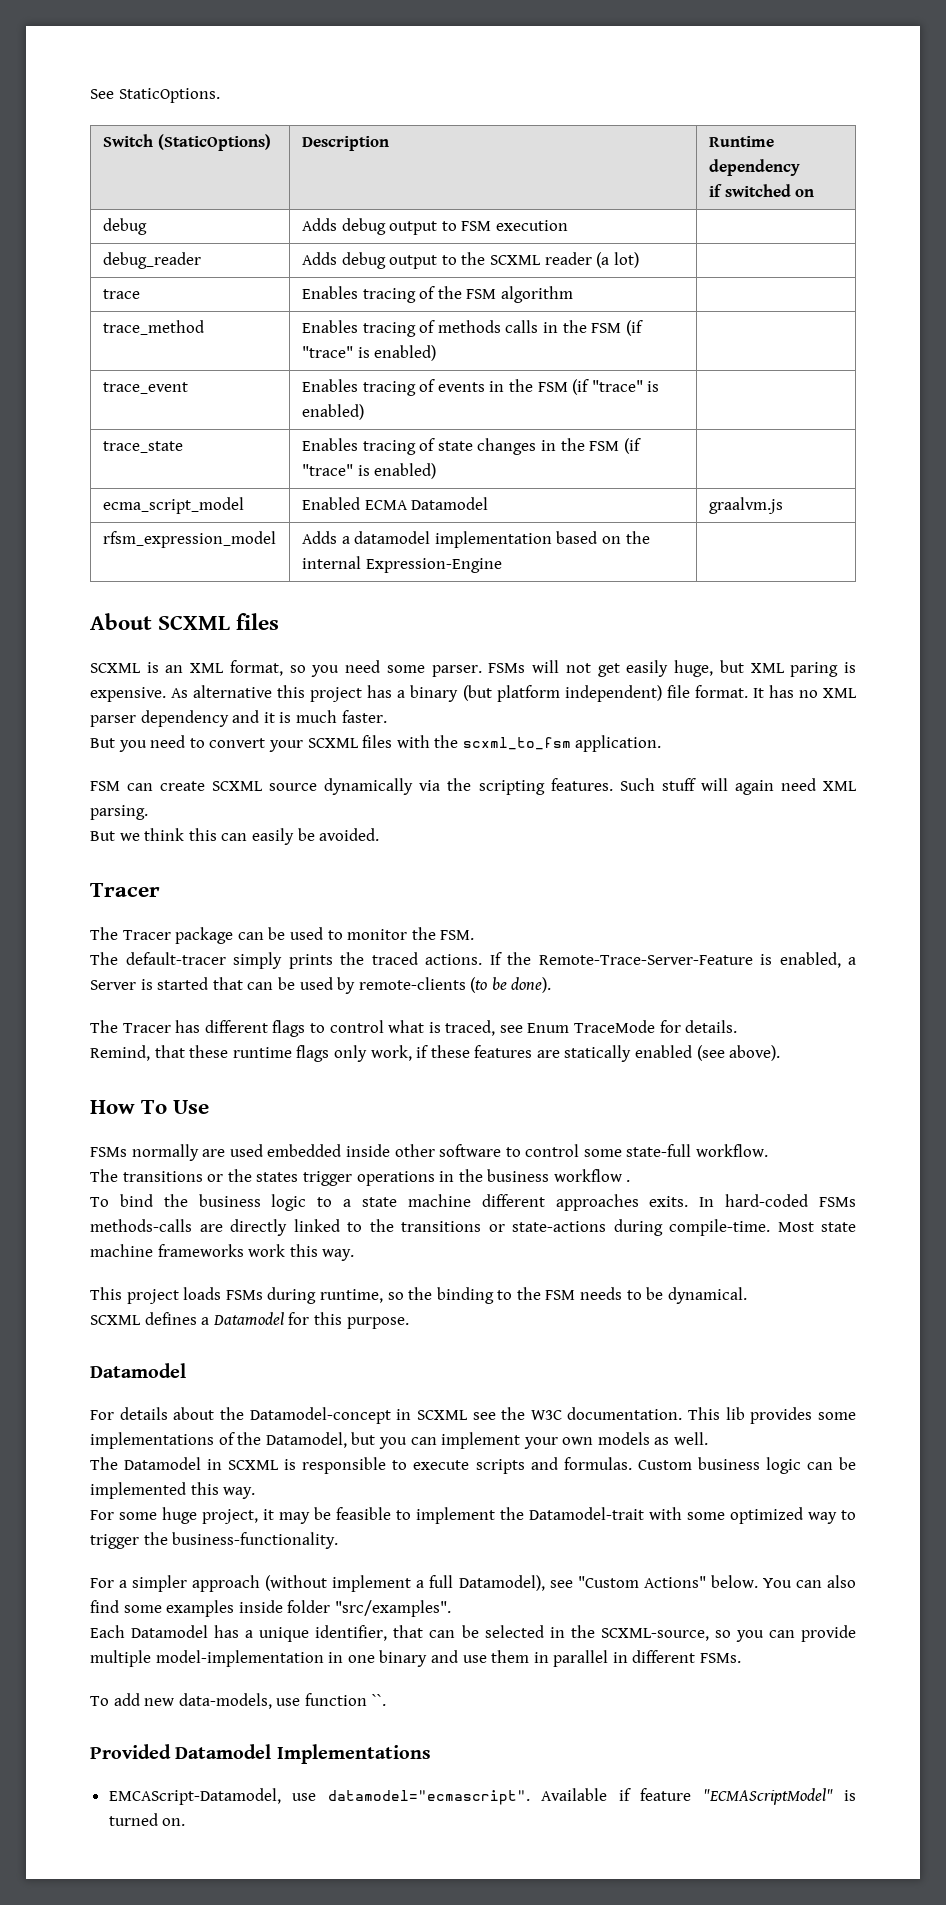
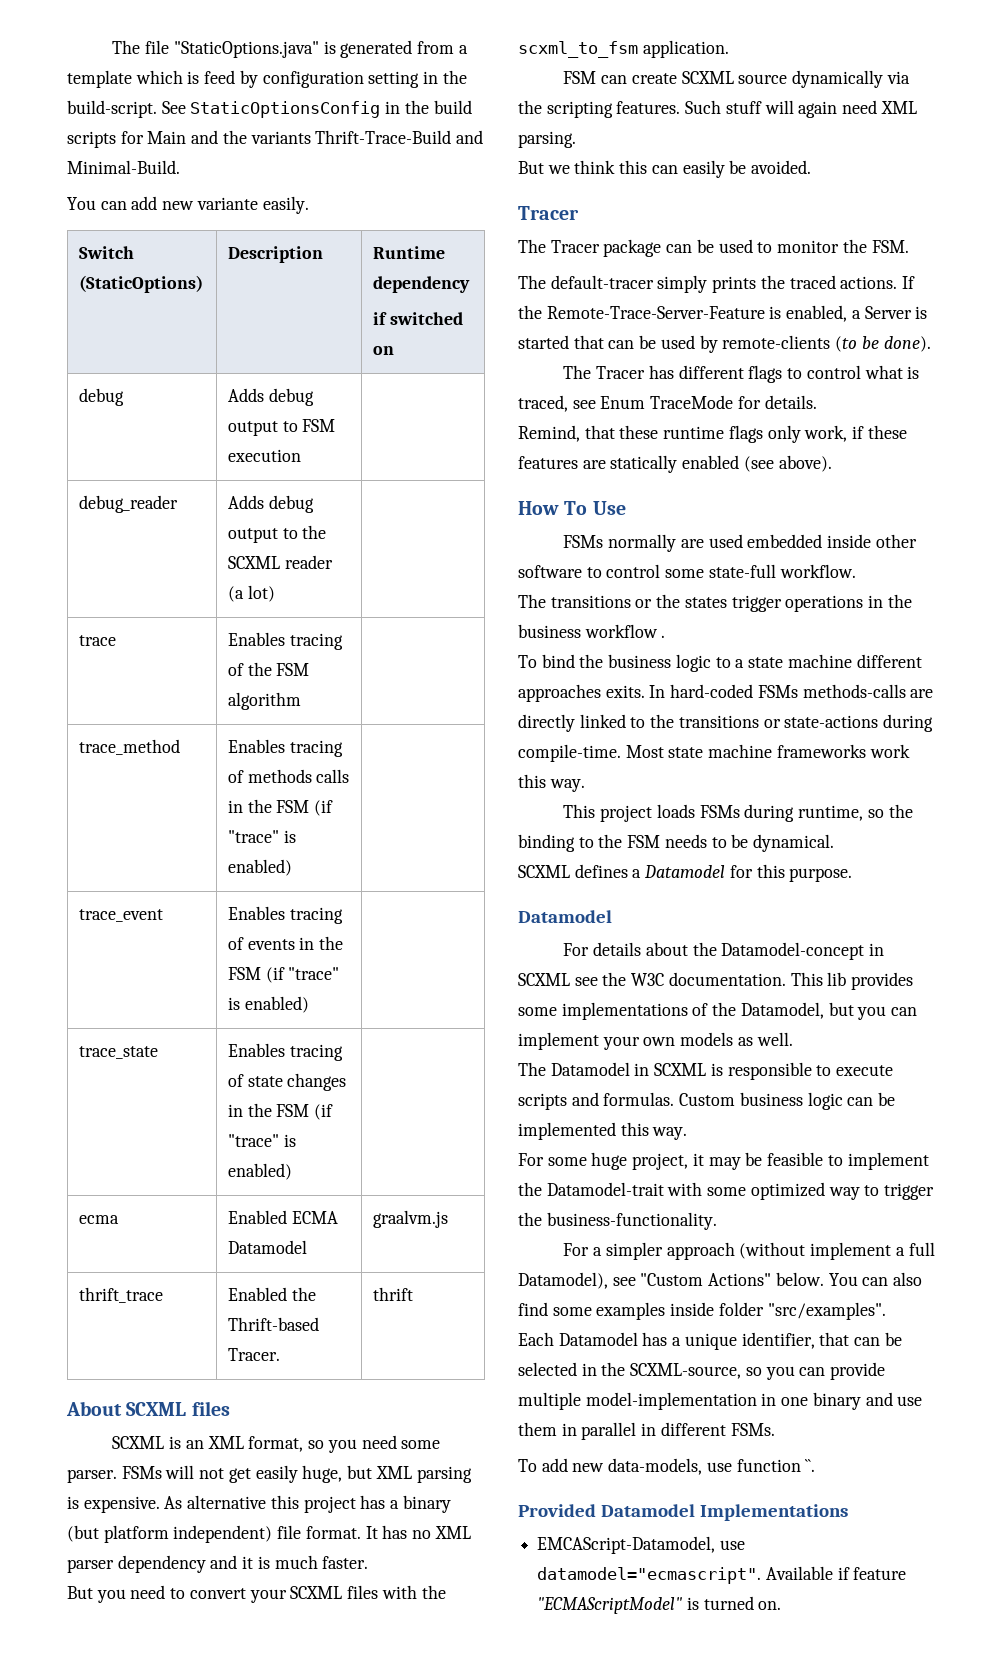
- See StaticOptions.
+ The file "StaticOptions.java" is generated from a template which is feed by configuration setting in the build-script. See StaticOptionsConfig in the build scripts for Main and the variants Thrift-Trace-Build and Minimal-Build.
+ You can add new variante easily.
- ecma_script_model | Enabled ECMA Datamodel | graalvm.js
+ ecma | Enabled ECMA Datamodel | graalvm.js
- rfsm_expression_model | Adds a datamodel implementation based on the internal Expression-Engine |
+ thrift_trace | Enabled the Thrift-based Tracer. | thrift
- FSMs will not get easily huge, but XML paring is expensive.
+ FSMs will not get easily huge, but XML parsing is expensive.

